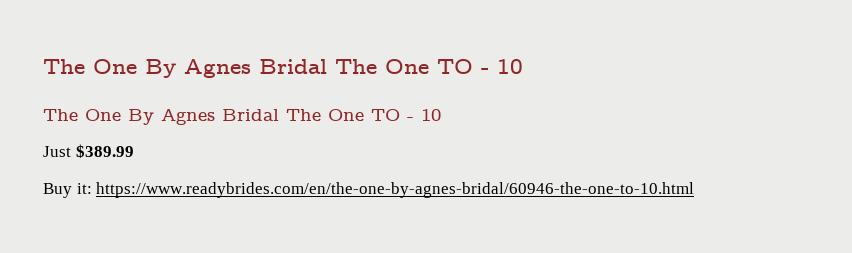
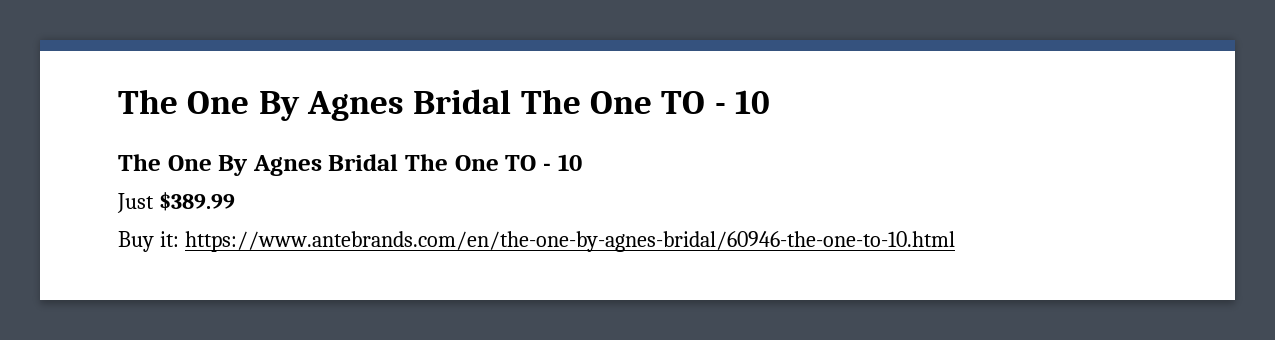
- Buy it: https://www.readybrides.com/en/the-one-by-agnes-bridal/60946-the-one-to-10.html
+ Buy it: https://www.antebrands.com/en/the-one-by-agnes-bridal/60946-the-one-to-10.html

